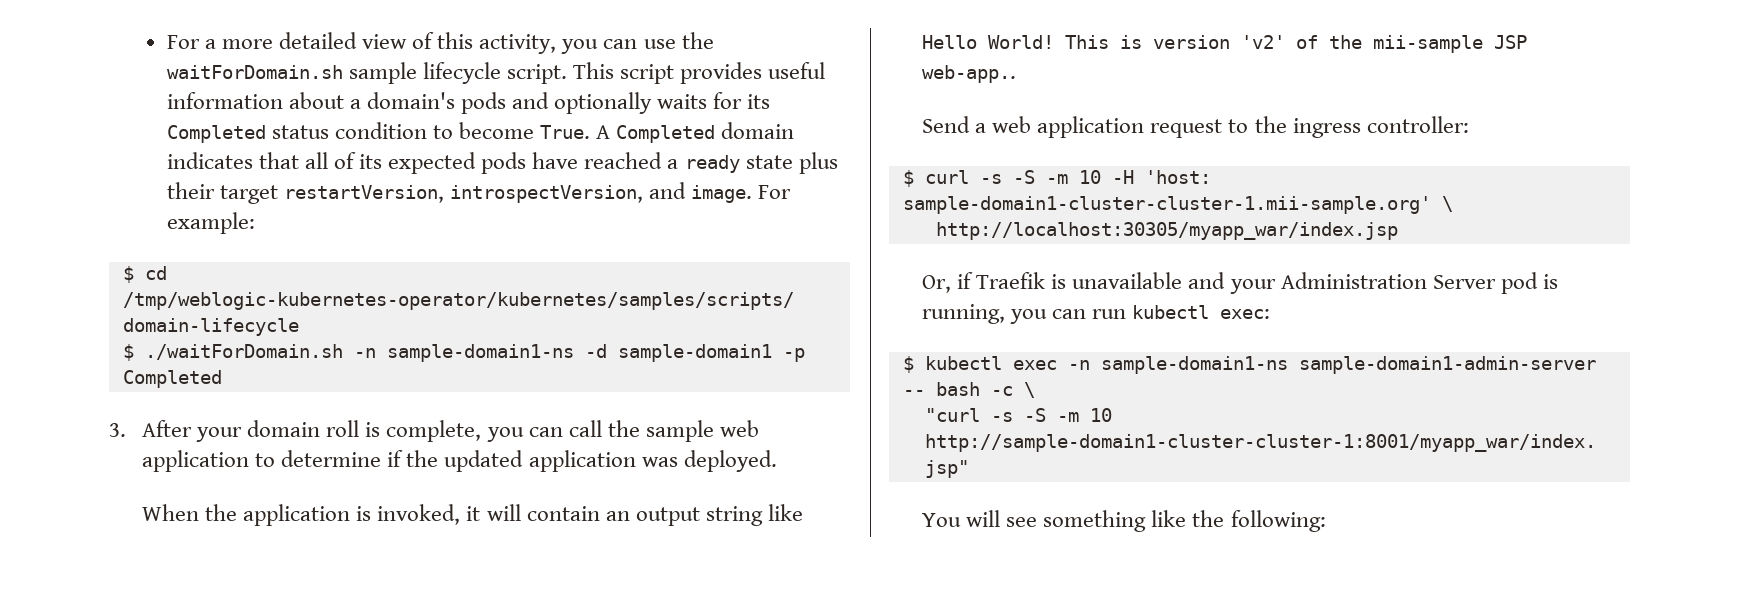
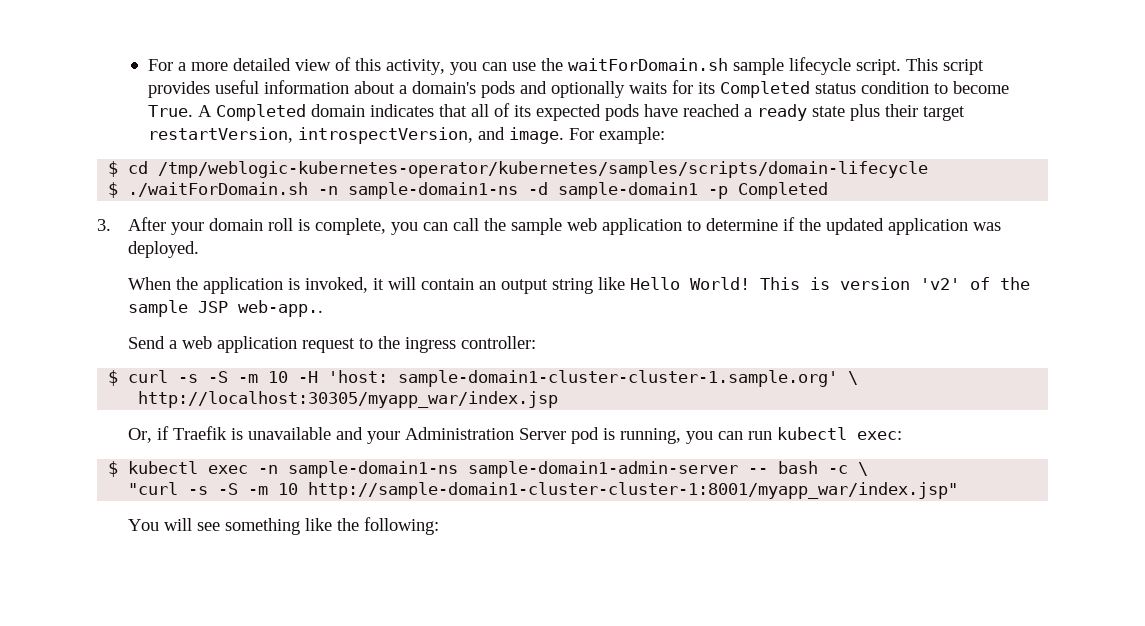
- This is version 'v2' of the mii-sample JSP web-app..
+ This is version 'v2' of the sample JSP web-app..
- $ curl -s -S -m 10 -H 'host: sample-domain1-cluster-cluster-1.mii-sample.org' \
+ $ curl -s -S -m 10 -H 'host: sample-domain1-cluster-cluster-1.sample.org' \

